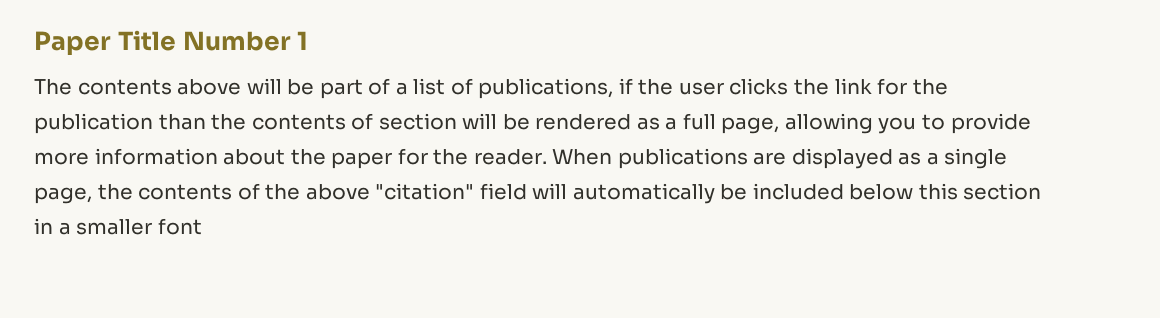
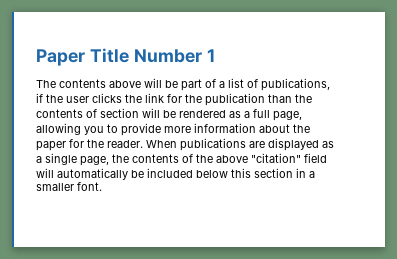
- When publications are displayed as a single page, the contents of the above "citation" field will automatically be included below this section in a smaller font
+ When publications are displayed as a single page, the contents of the above "citation" field will automatically be included below this section in a smaller font.

